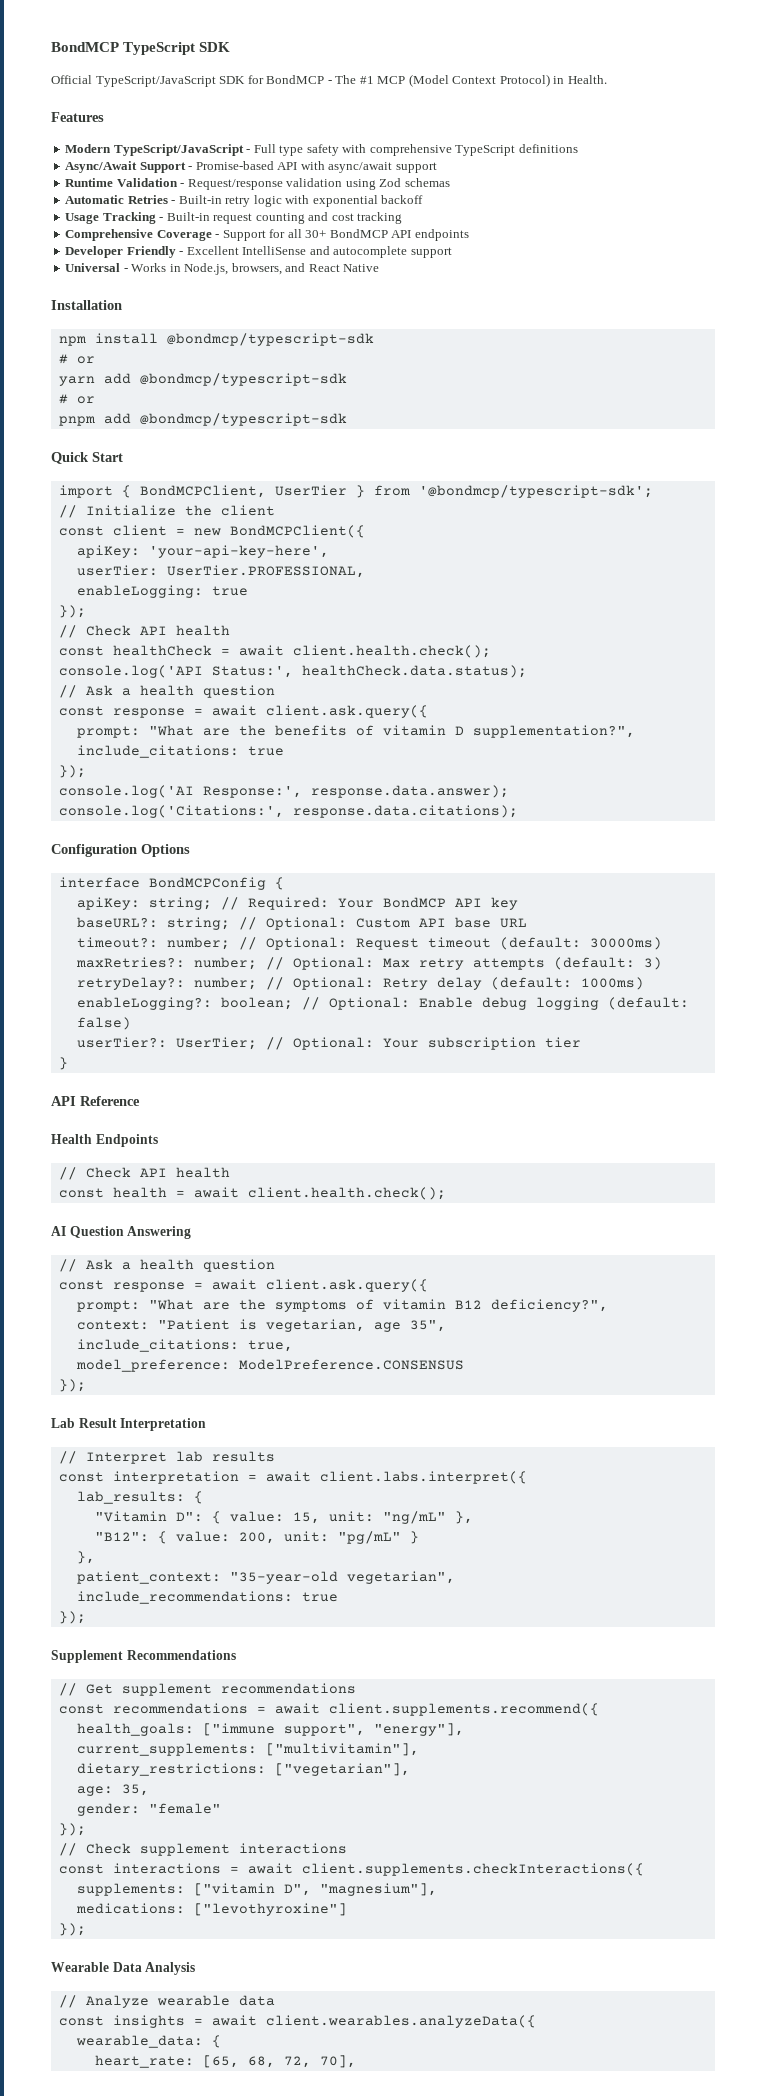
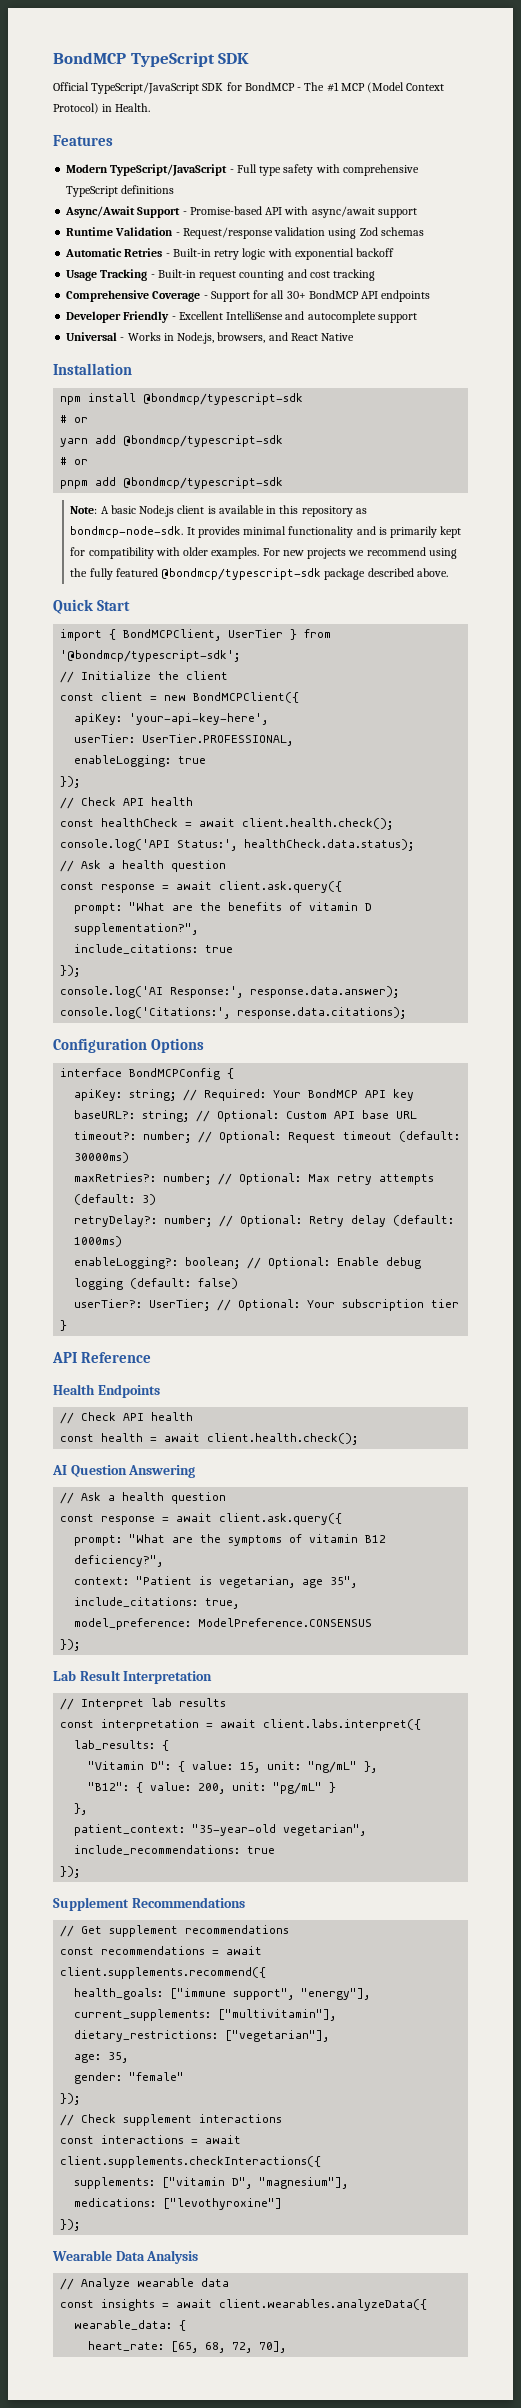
+ Note: A basic Node.js client is available in this repository as bondmcp-node-sdk. It provides minimal functionality and is primarily kept for compatibility with older examples. For new projects we recommend using the fully featured @bondmcp/typescript-sdk package described above.

